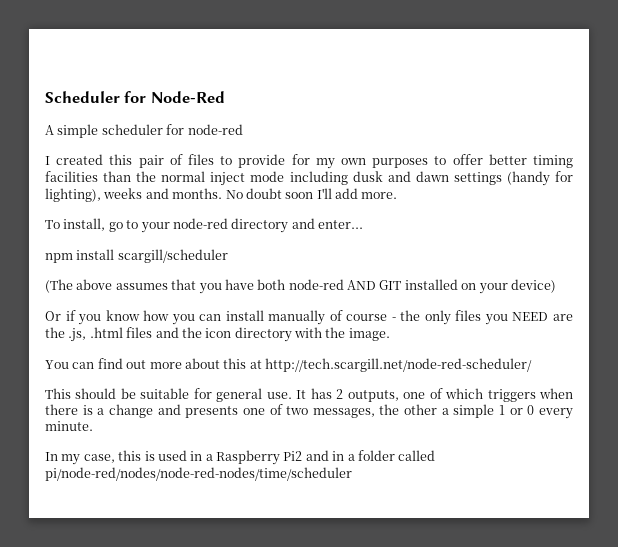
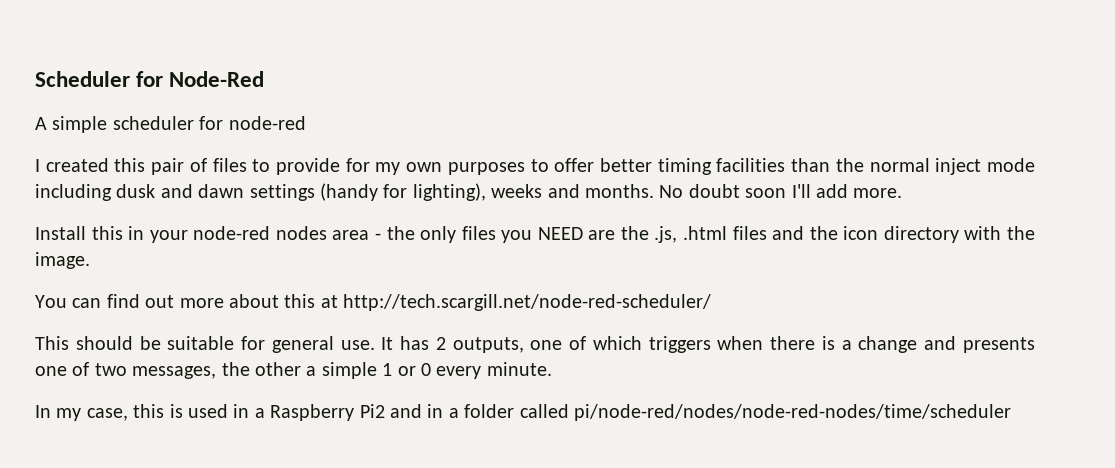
- To install, go to your node-red directory and enter...
- npm install scargill/scheduler
- (The above assumes that you have both node-red AND GIT installed on your device)
- Or if you know how you can install manually of course - the only files you NEED are the .js, .html files and the icon directory with the image.
+ Install this in your node-red nodes area - the only files you NEED are the .js, .html files and the icon directory with the image.

